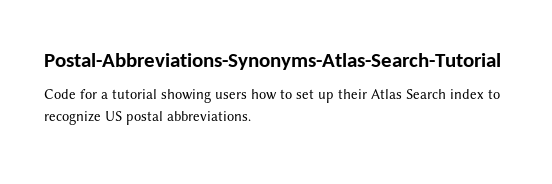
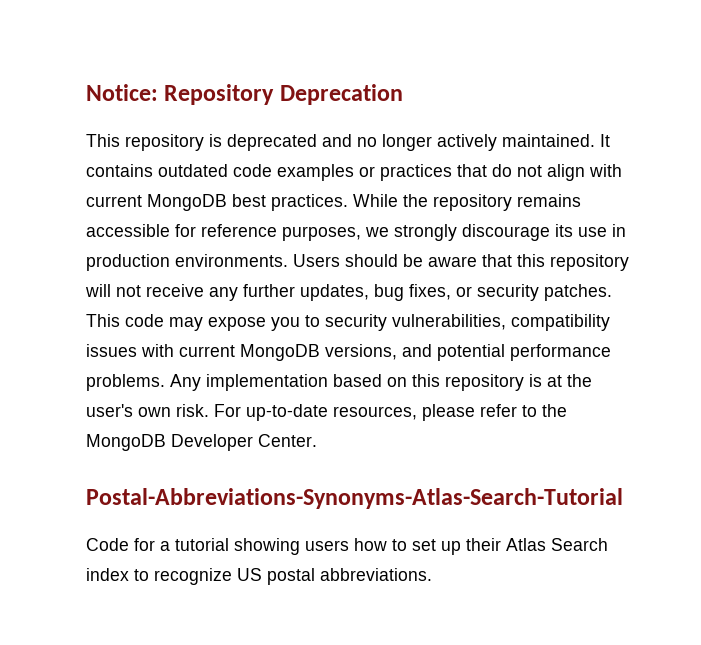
+ Notice: Repository Deprecation
+ This repository is deprecated and no longer actively maintained. It contains outdated code examples or practices that do not align with current MongoDB best practices. While the repository remains accessible for reference purposes, we strongly discourage its use in production environments. Users should be aware that this repository will not receive any further updates, bug fixes, or security patches. This code may expose you to security vulnerabilities, compatibility issues with current MongoDB versions, and potential performance problems. Any implementation based on this repository is at the user's own risk. For up-to-date resources, please refer to the MongoDB Developer Center.

